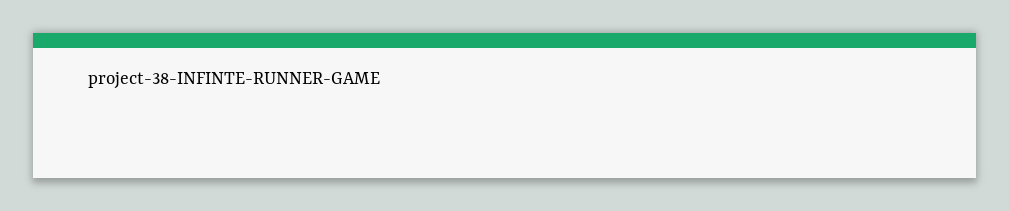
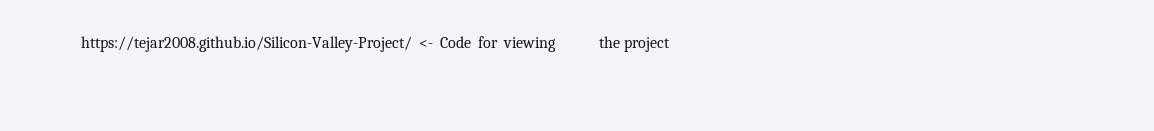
- project-38-INFINTE-RUNNER-GAME
+ https://tejar2008.github.io/Silicon-Valley-Project/ <- Code for viewing the project

